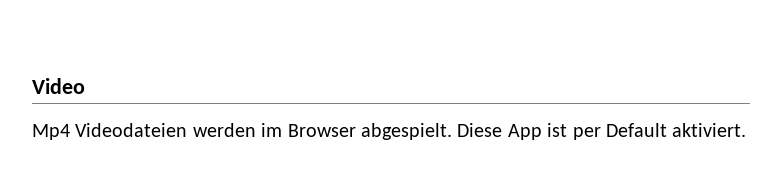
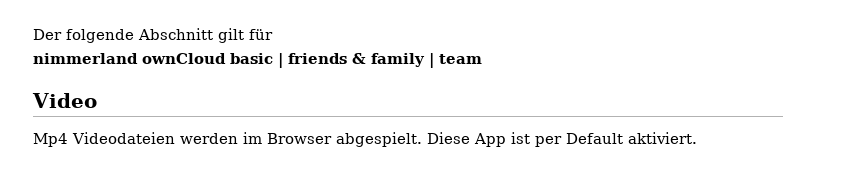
+ Der folgende Abschnitt gilt für
+ nimmerland ownCloud basic | friends & family | team

